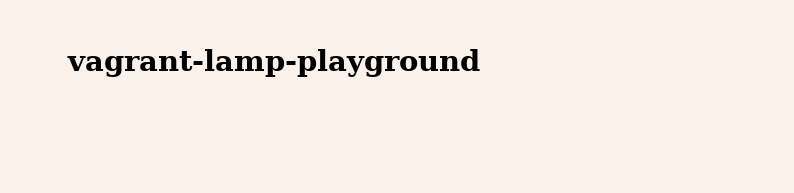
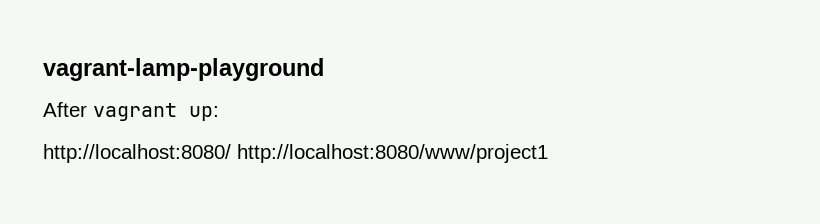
+ After vagrant up:
+ http://localhost:8080/ http://localhost:8080/www/project1

